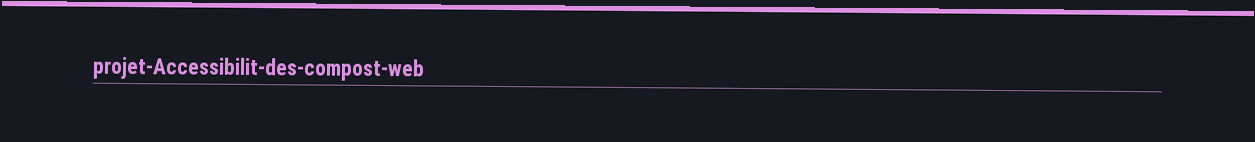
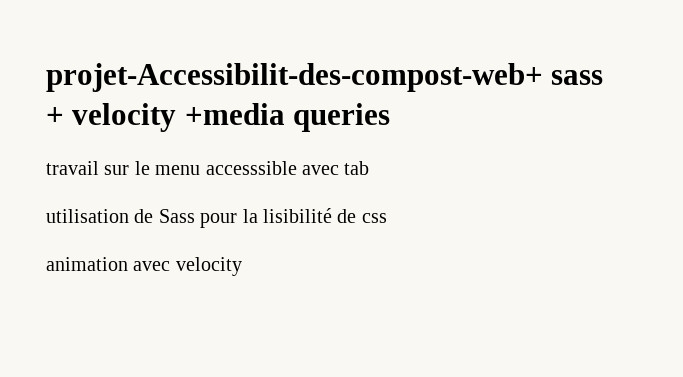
- projet-Accessibilit-des-compost-web
+ projet-Accessibilit-des-compost-web+ sass + velocity +media queries
+ travail sur le menu accesssible avec tab
+ utilisation de Sass pour la lisibilité de css
+ animation avec velocity

